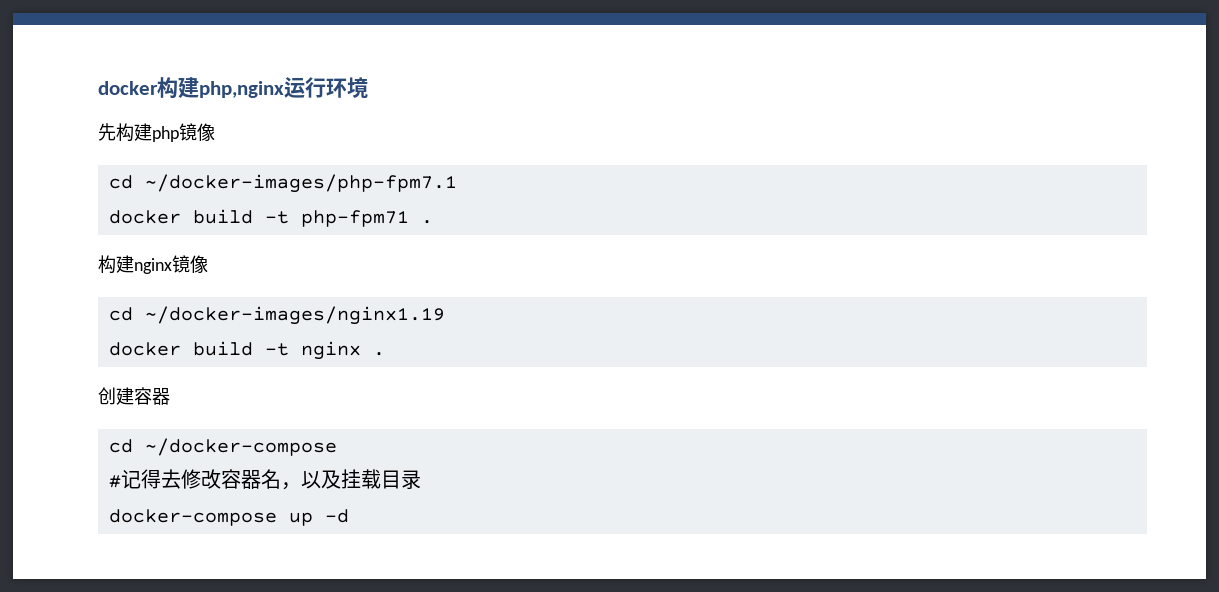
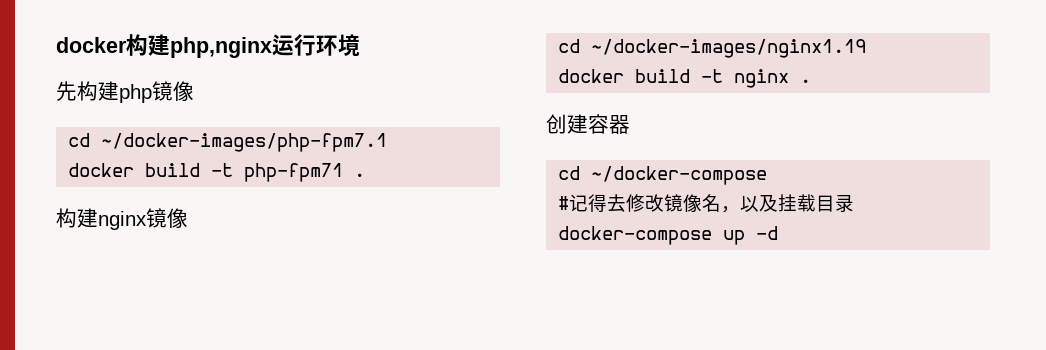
- #记得去修改容器名，以及挂载目录
+ #记得去修改镜像名，以及挂载目录

